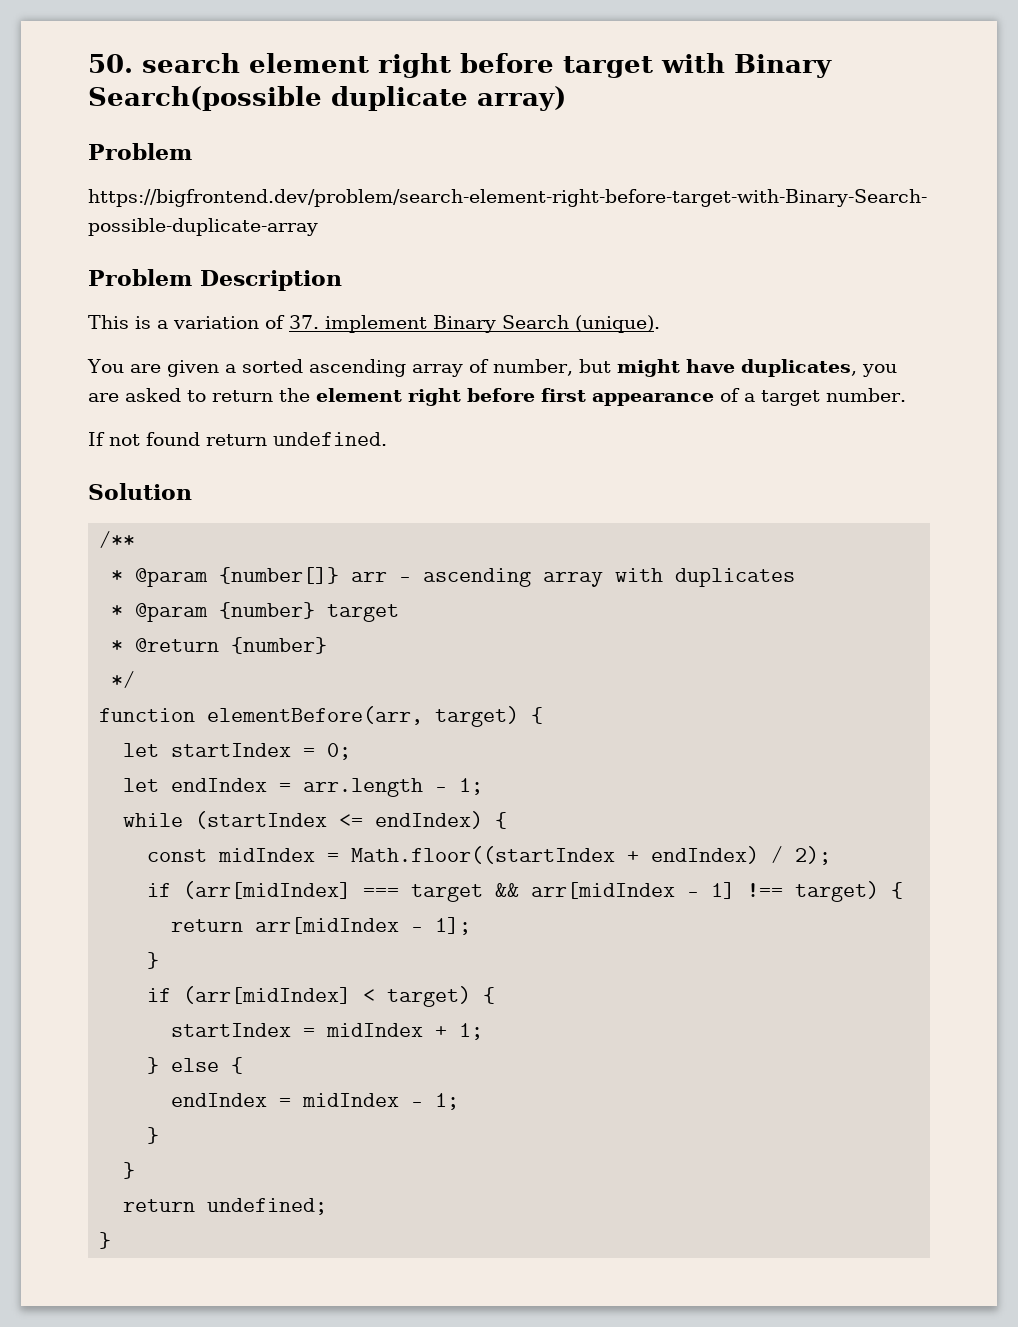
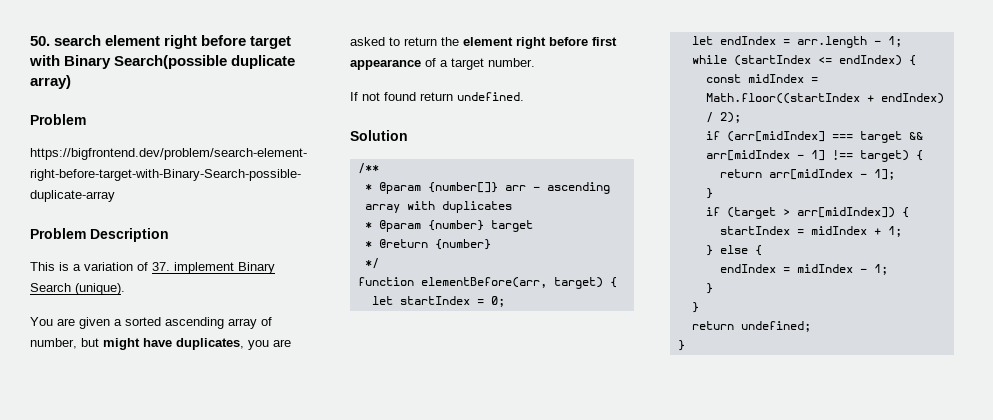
- if (arr[midIndex] < target) {
+ if (target > arr[midIndex]) {

